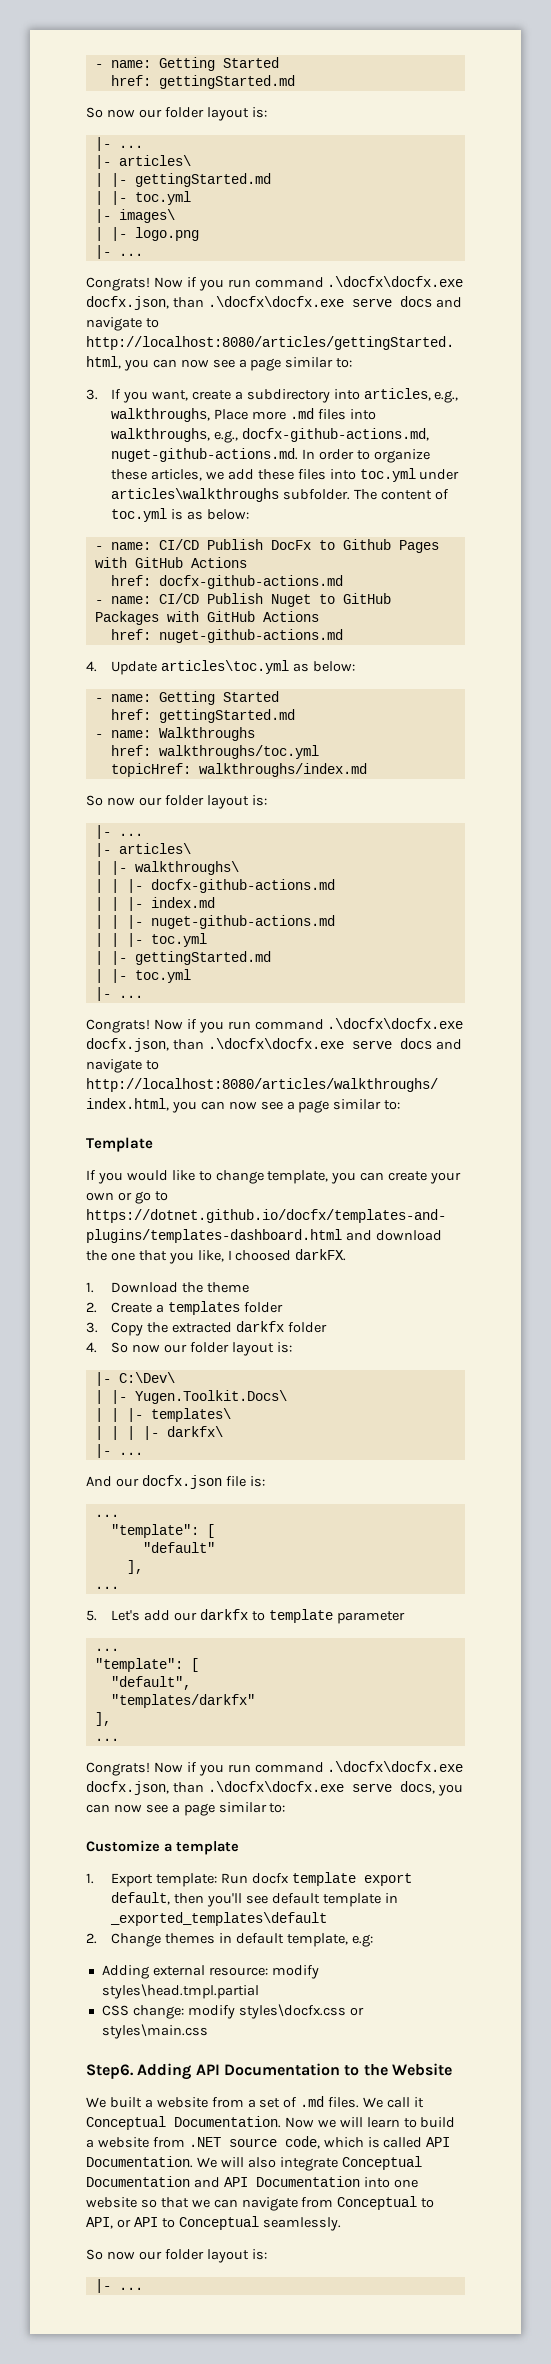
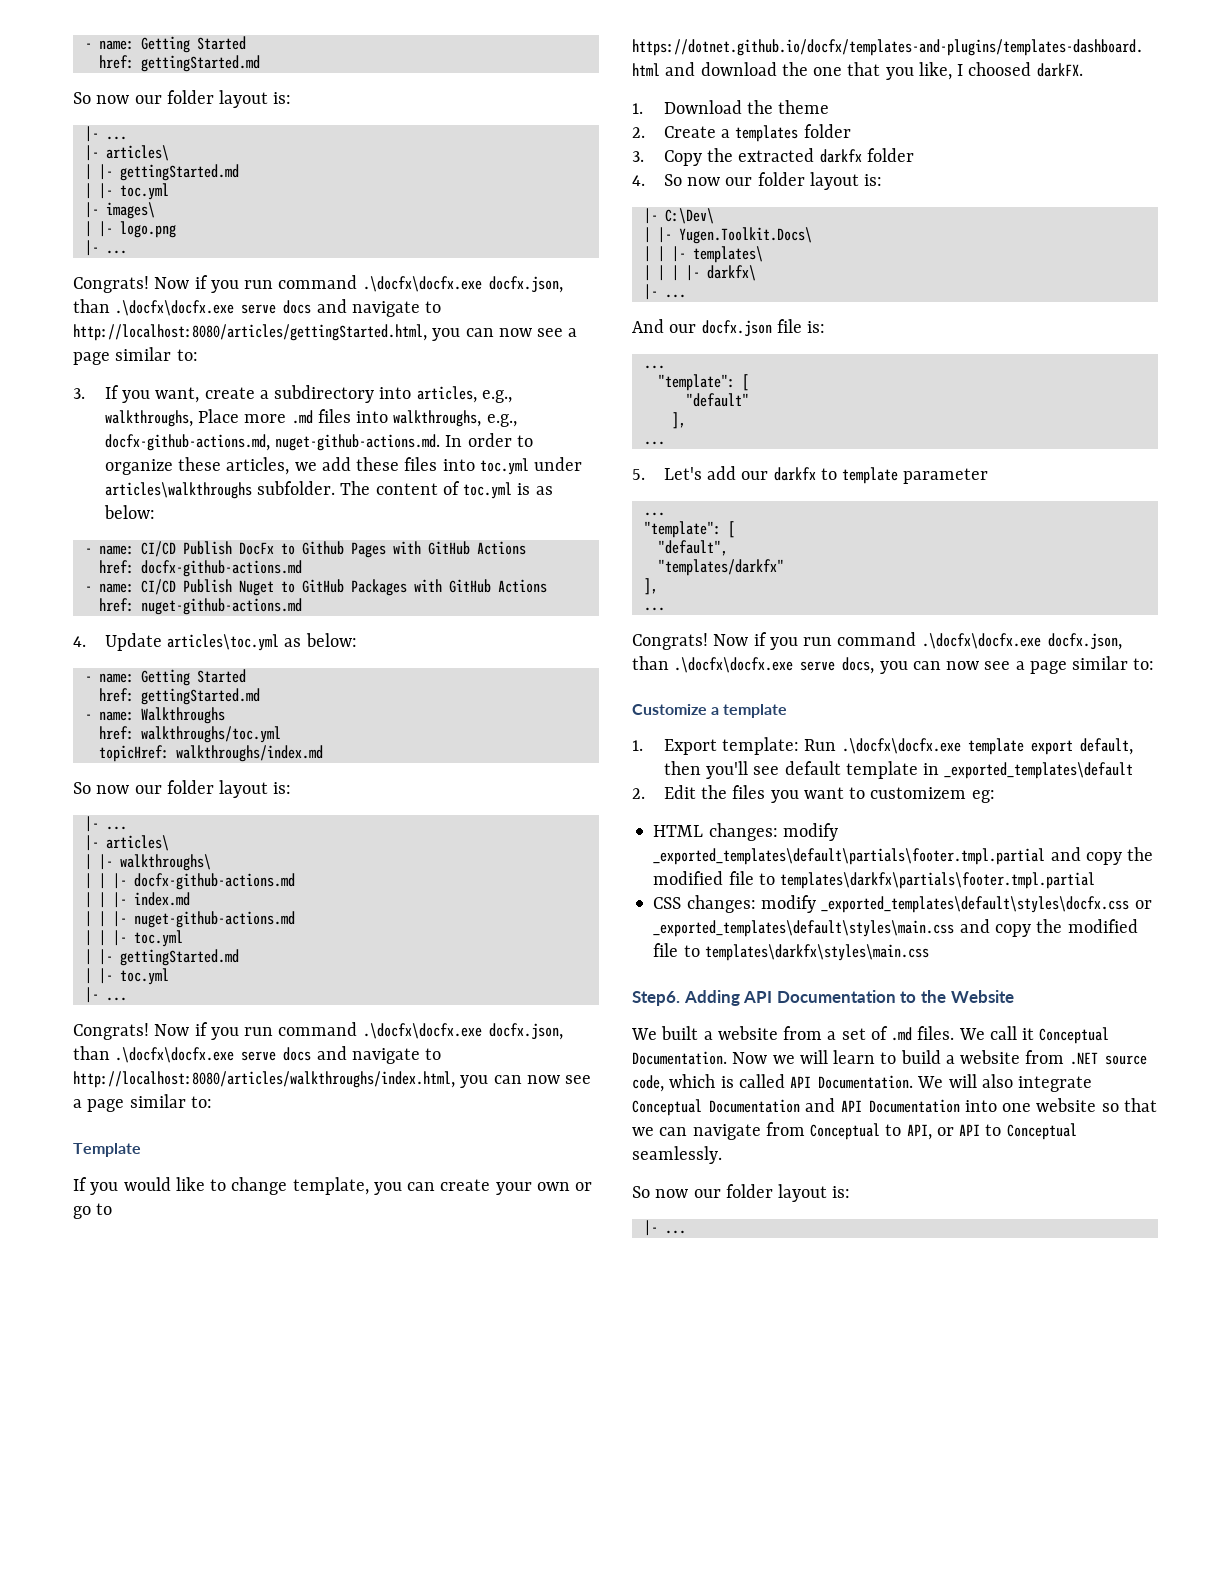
- 1. Export template: Run docfx template export default, then you'll see default template in _exported_templates\default
+ 1. Export template: Run .\docfx\docfx.exe template export default, then you'll see default template in _exported_templates\default
- 2. Change themes in default template, e.g:
- Adding external resource: modify styles\head.tmpl.partial
- CSS change: modify styles\docfx.css or styles\main.css
+ 2. Edit the files you want to customizem eg:
+ HTML changes: modify _exported_templates\default\partials\footer.tmpl.partial and copy the modified file to templates\darkfx\partials\footer.tmpl.partial
+ CSS changes: modify _exported_templates\default\styles\docfx.css or _exported_templates\default\styles\main.css and copy the modified file to templates\darkfx\styles\main.css

